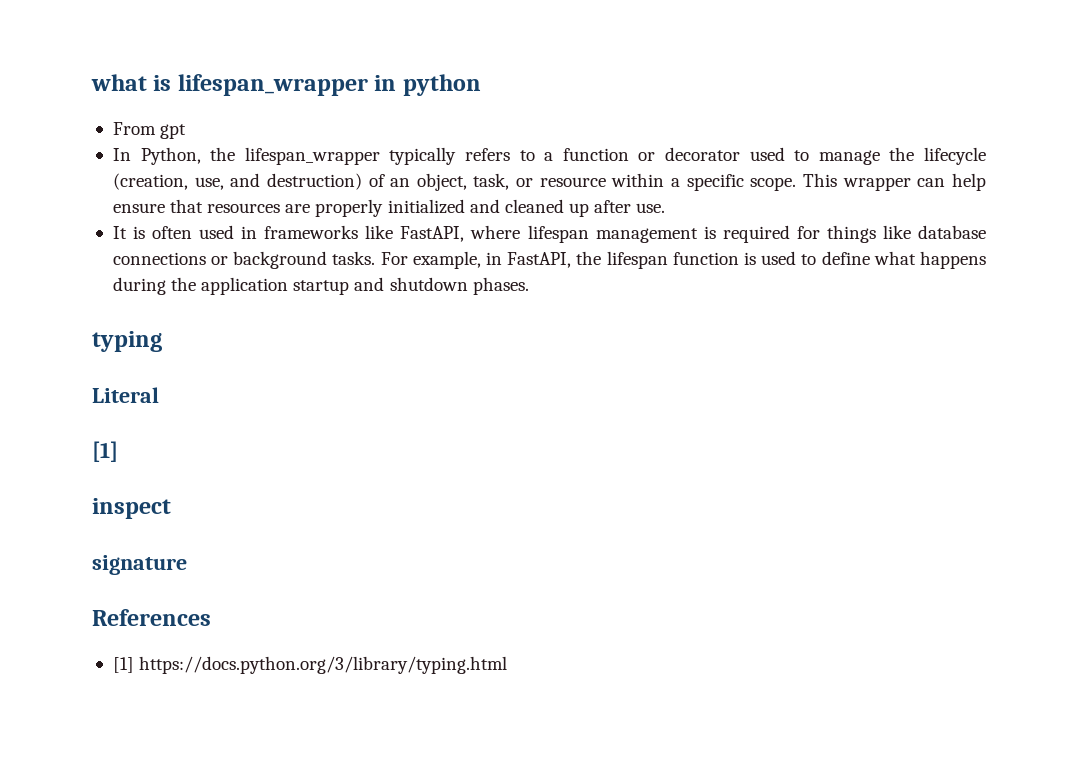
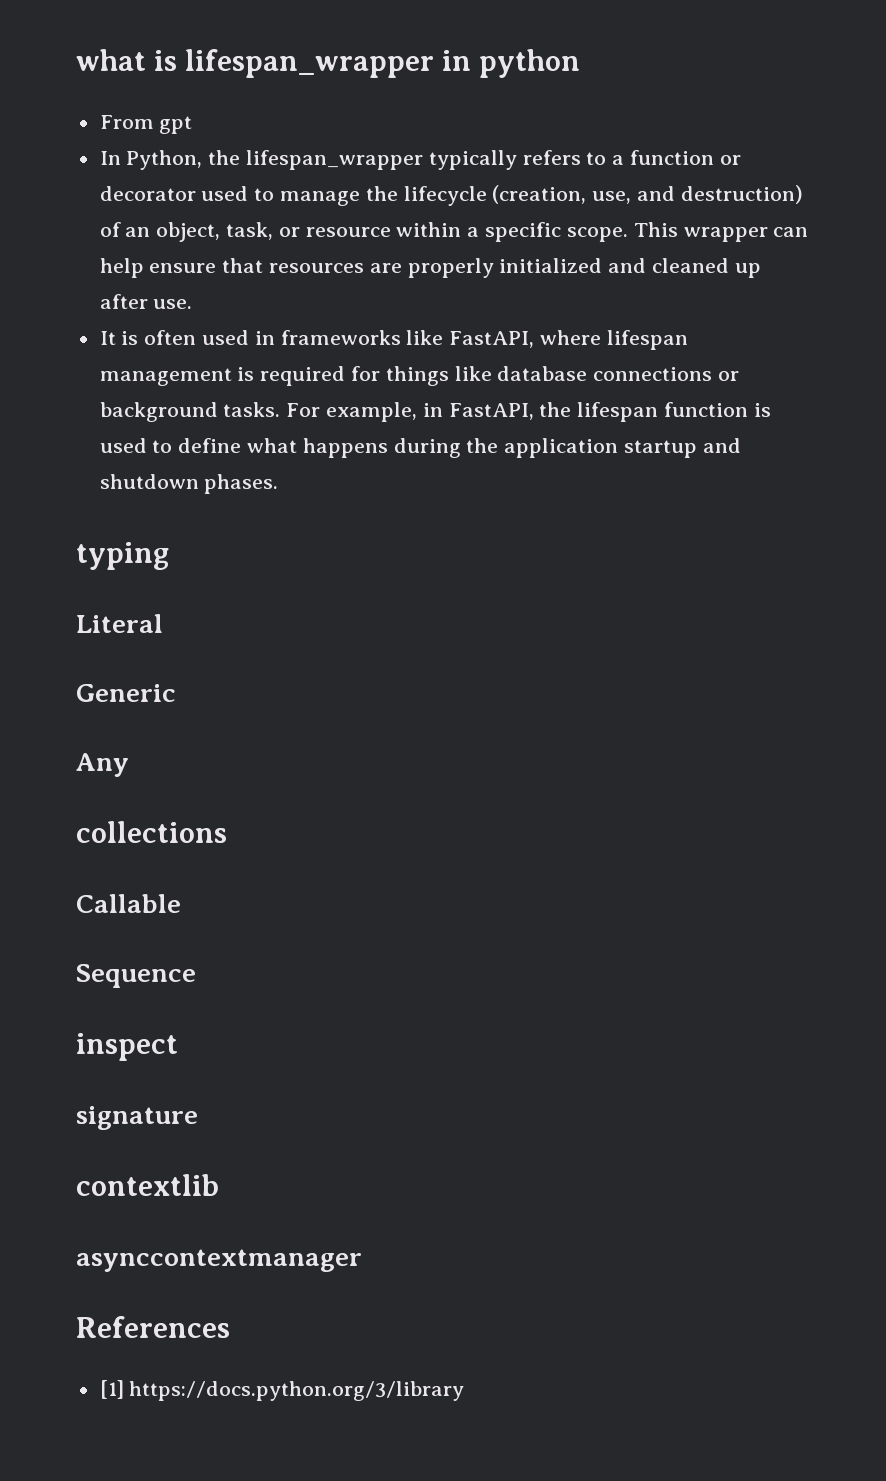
  Literal
- [1]
+ Generic
+ Any
+ collections
+ Callable
+ Sequence
+ contextlib
+ asynccontextmanager
- [1] https://docs.python.org/3/library/typing.html
+ [1] https://docs.python.org/3/library

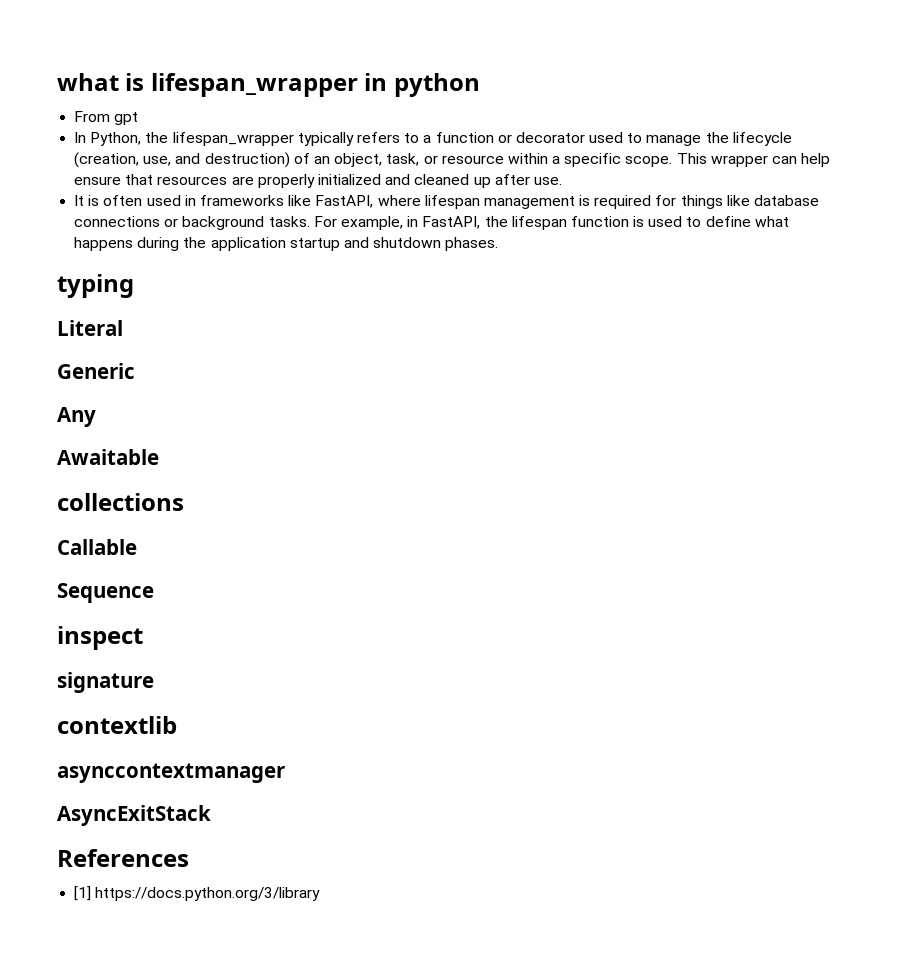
+ Awaitable
+ AsyncExitStack

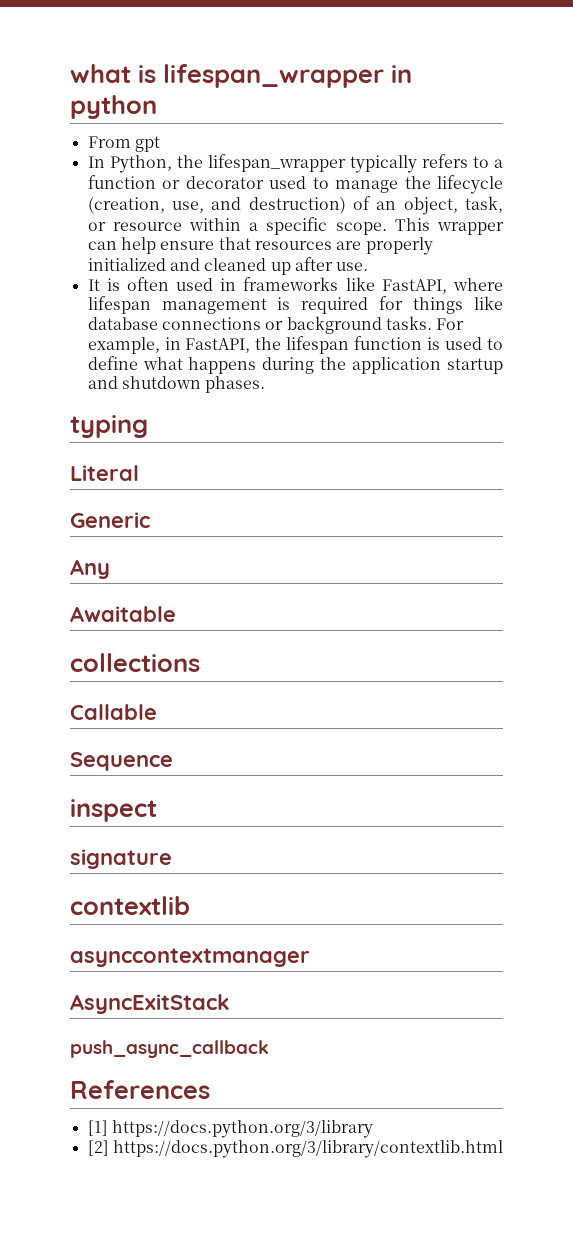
+ push_async_callback
+ [2] https://docs.python.org/3/library/contextlib.html

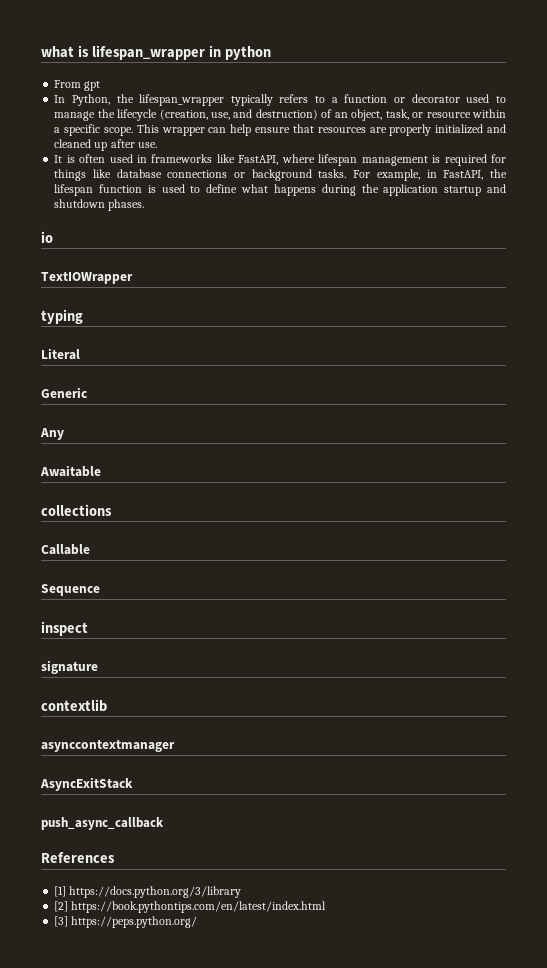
+ io
+ TextIOWrapper
- [2] https://docs.python.org/3/library/contextlib.html
+ [2] https://book.pythontips.com/en/latest/index.html
+ [3] https://peps.python.org/

